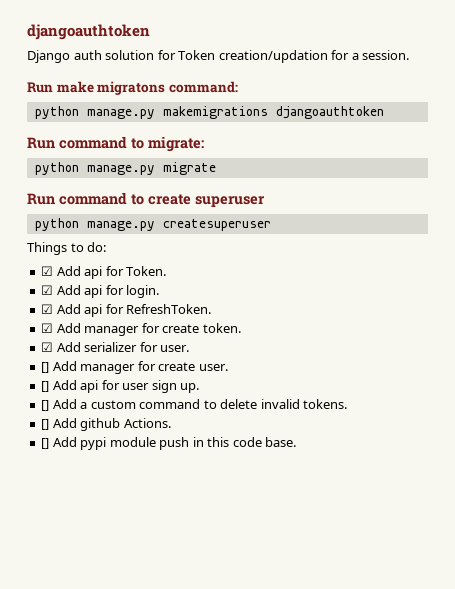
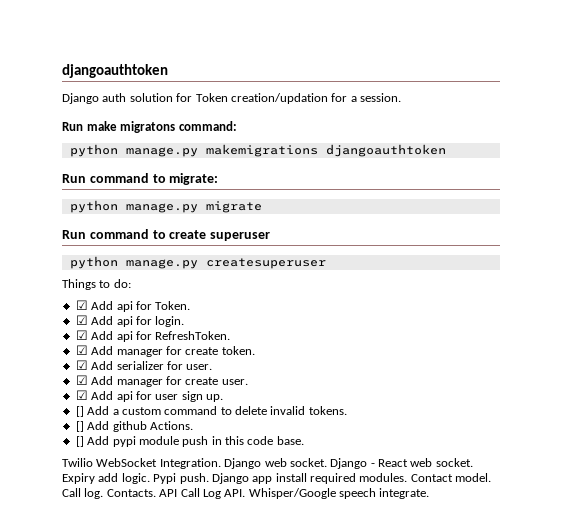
- [] Add manager for create user.
+ ☑ Add manager for create user.
- [] Add api for user sign up.
+ ☑ Add api for user sign up.
+ Twilio WebSocket Integration. Django web socket. Django - React web socket. Expiry add logic. Pypi push. Django app install required modules. Contact model. Call log. Contacts. API Call Log API. Whisper/Google speech integrate.

